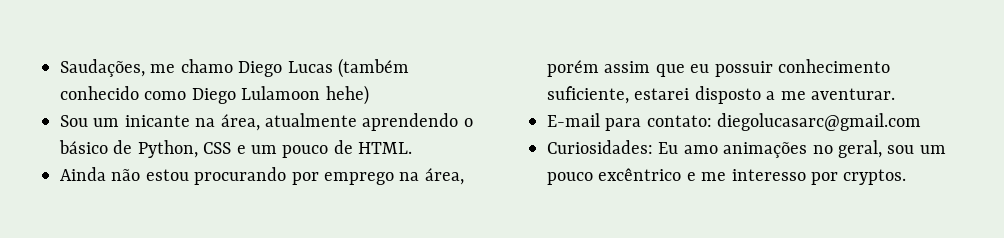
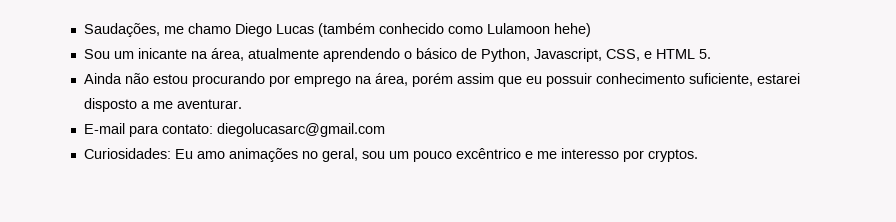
- Saudações, me chamo Diego Lucas (também conhecido como Diego Lulamoon hehe)
+ Saudações, me chamo Diego Lucas (também conhecido como Lulamoon hehe)
- Sou um inicante na área, atualmente aprendendo o básico de Python, CSS e um pouco de HTML.
+ Sou um inicante na área, atualmente aprendendo o básico de Python, Javascript, CSS, e HTML 5.

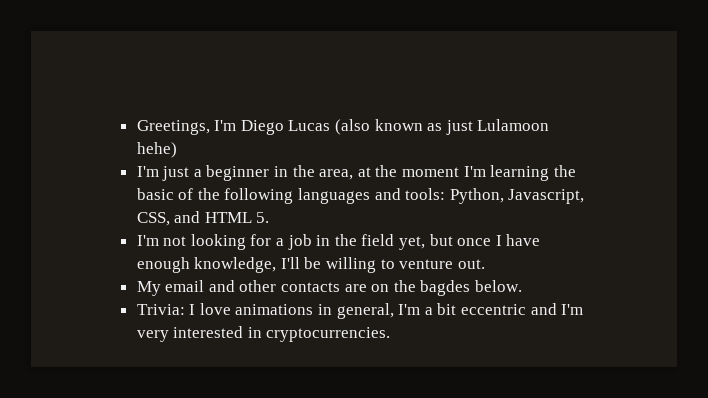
- Saudações, me chamo Diego Lucas (também conhecido como Lulamoon hehe)
- Sou um inicante na área, atualmente aprendendo o básico de Python, Javascript, CSS, e HTML 5.
+ Greetings, I'm Diego Lucas (also known as just Lulamoon hehe)
+ I'm just a beginner in the area, at the moment I'm learning the basic of the following languages and tools: Python, Javascript, CSS, and HTML 5.
- Ainda não estou procurando por emprego na área, porém assim que eu possuir conhecimento suficiente, estarei disposto a me aventurar.
- E-mail para contato: diegolucasarc@gmail.com
- Curiosidades: Eu amo animações no geral, sou um pouco excêntrico e me interesso por cryptos.
+ I'm not looking for a job in the field yet, but once I have enough knowledge, I'll be willing to venture out.
+ My email and other contacts are on the bagdes below.
+ Trivia: I love animations in general, I'm a bit eccentric and I'm very interested in cryptocurrencies.

